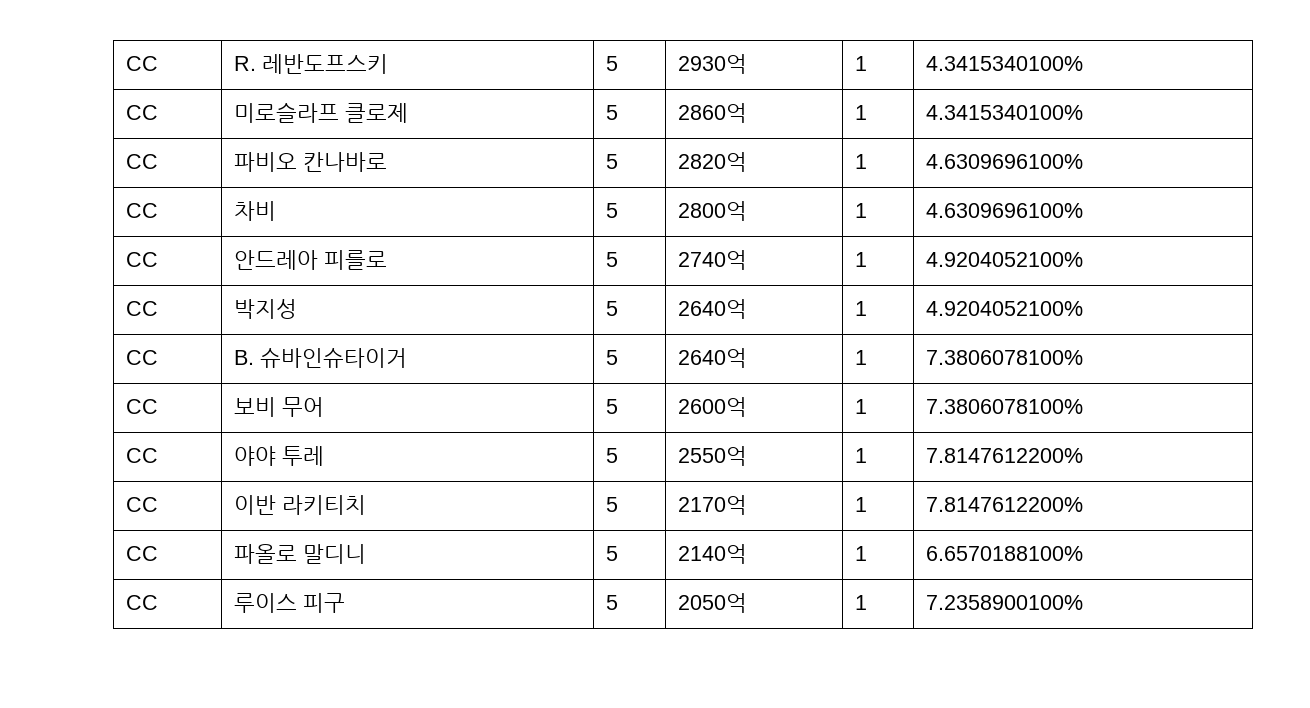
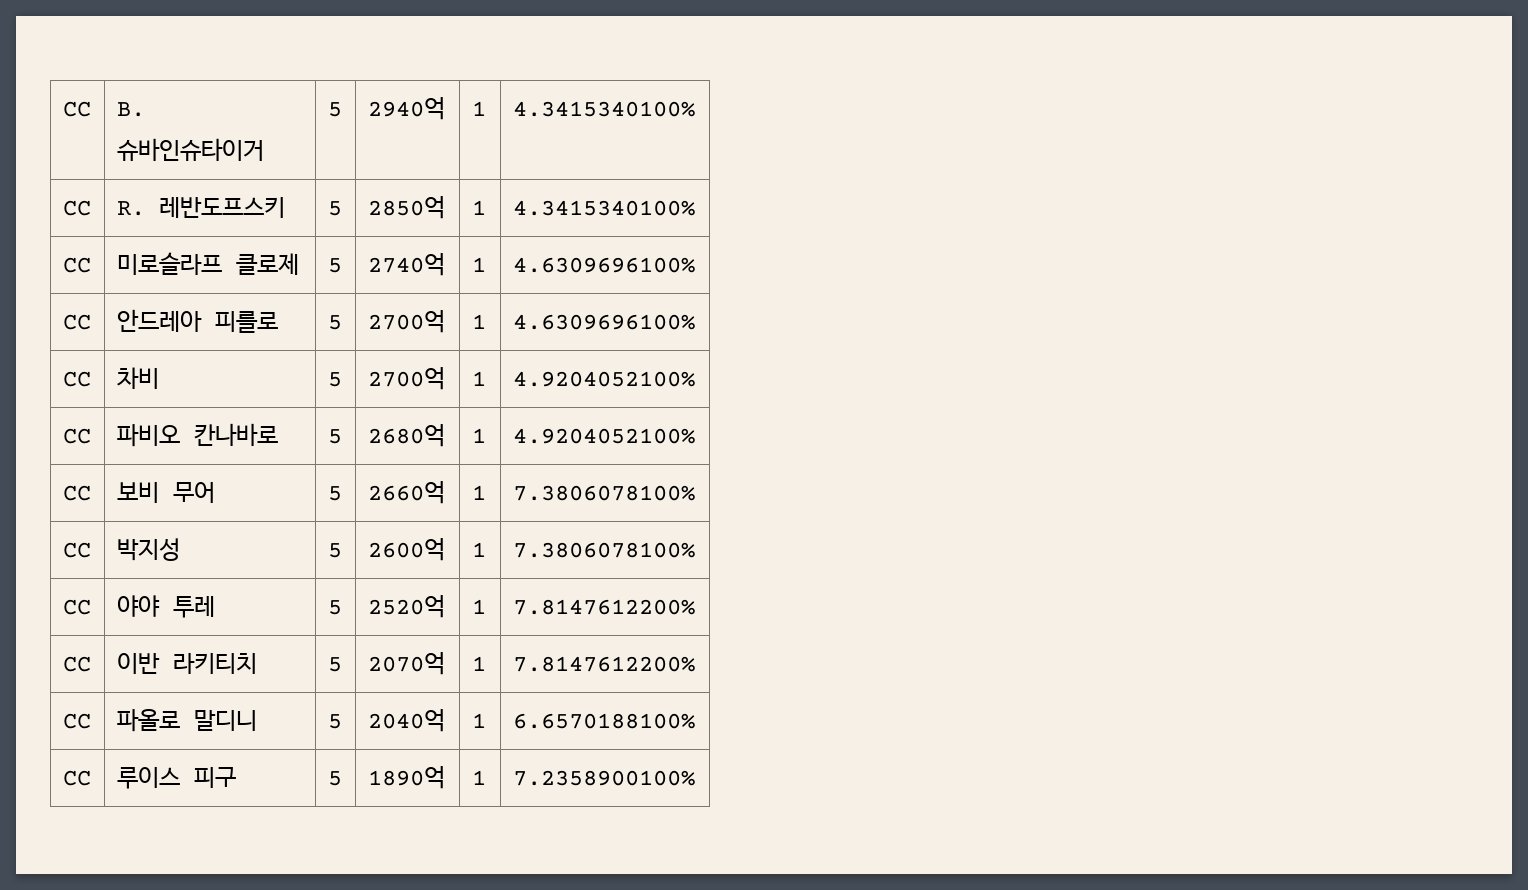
- CC | R. 레반도프스키 | 5 | 2930억 | 1 | 4.3415340100%
+ CC | B. 슈바인슈타이거 | 5 | 2940억 | 1 | 4.3415340100%
+ CC | R. 레반도프스키 | 5 | 2850억 | 1 | 4.3415340100%
- CC | 미로슬라프 클로제 | 5 | 2860억 | 1 | 4.3415340100%
- CC | 파비오 칸나바로 | 5 | 2820억 | 1 | 4.6309696100%
- CC | 차비 | 5 | 2800억 | 1 | 4.6309696100%
+ CC | 미로슬라프 클로제 | 5 | 2740억 | 1 | 4.6309696100%
- CC | 안드레아 피를로 | 5 | 2740억 | 1 | 4.9204052100%
- CC | 박지성 | 5 | 2640억 | 1 | 4.9204052100%
- CC | B. 슈바인슈타이거 | 5 | 2640억 | 1 | 7.3806078100%
- CC | 보비 무어 | 5 | 2600억 | 1 | 7.3806078100%
+ CC | 안드레아 피를로 | 5 | 2700억 | 1 | 4.6309696100%
+ CC | 차비 | 5 | 2700억 | 1 | 4.9204052100%
+ CC | 파비오 칸나바로 | 5 | 2680억 | 1 | 4.9204052100%
+ CC | 보비 무어 | 5 | 2660억 | 1 | 7.3806078100%
+ CC | 박지성 | 5 | 2600억 | 1 | 7.3806078100%
- CC | 야야 투레 | 5 | 2550억 | 1 | 7.8147612200%
+ CC | 야야 투레 | 5 | 2520억 | 1 | 7.8147612200%
- CC | 이반 라키티치 | 5 | 2170억 | 1 | 7.8147612200%
+ CC | 이반 라키티치 | 5 | 2070억 | 1 | 7.8147612200%
- CC | 파올로 말디니 | 5 | 2140억 | 1 | 6.6570188100%
+ CC | 파올로 말디니 | 5 | 2040억 | 1 | 6.6570188100%
- CC | 루이스 피구 | 5 | 2050억 | 1 | 7.2358900100%
+ CC | 루이스 피구 | 5 | 1890억 | 1 | 7.2358900100%

